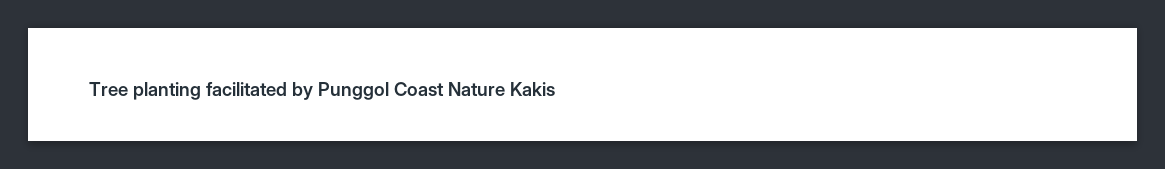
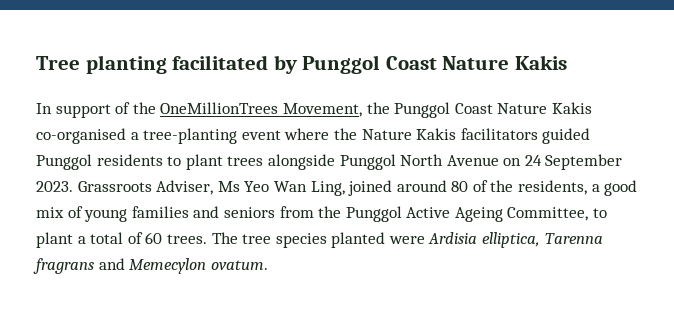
+ In support of the OneMillionTrees Movement, the Punggol Coast Nature Kakis co-organised a tree-planting event where the Nature Kakis facilitators guided Punggol residents to plant trees alongside Punggol North Avenue on 24 September 2023. Grassroots Adviser, Ms Yeo Wan Ling, joined around 80 of the residents, a good mix of young families and seniors from the Punggol Active Ageing Committee, to plant a total of 60 trees. The tree species planted were Ardisia elliptica, Tarenna fragrans and Memecylon ovatum.

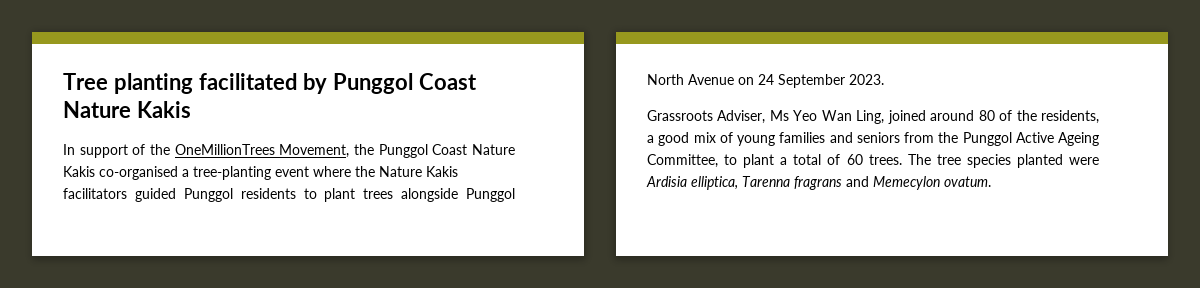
- In support of the OneMillionTrees Movement, the Punggol Coast Nature Kakis co-organised a tree-planting event where the Nature Kakis facilitators guided Punggol residents to plant trees alongside Punggol North Avenue on 24 September 2023. Grassroots Adviser, Ms Yeo Wan Ling, joined around 80 of the residents, a good mix of young families and seniors from the Punggol Active Ageing Committee, to plant a total of 60 trees.
+ In support of the OneMillionTrees Movement, the Punggol Coast Nature Kakis co-organised a tree-planting event where the Nature Kakis facilitators guided Punggol residents to plant trees alongside Punggol North Avenue on 24 September 2023.
+ Grassroots Adviser, Ms Yeo Wan Ling, joined around 80 of the residents, a good mix of young families and seniors from the Punggol Active Ageing Committee, to plant a total of 60 trees.

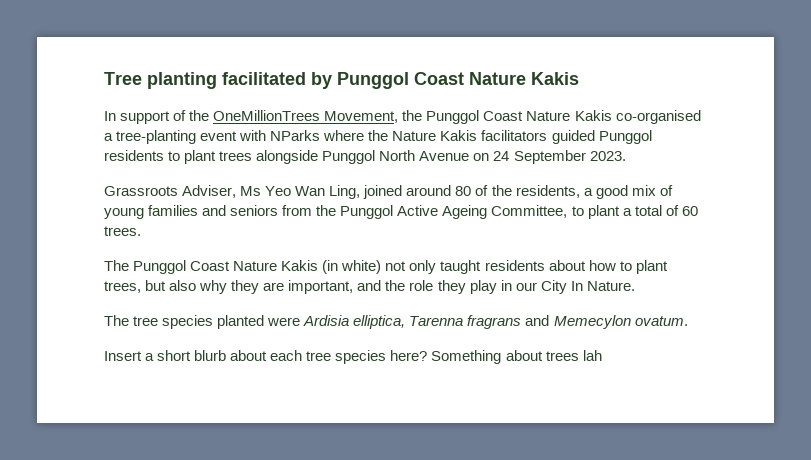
- In support of the OneMillionTrees Movement, the Punggol Coast Nature Kakis co-organised a tree-planting event where the Nature Kakis facilitators guided Punggol residents to plant trees alongside Punggol North Avenue on 24 September 2023.
+ In support of the OneMillionTrees Movement, the Punggol Coast Nature Kakis co-organised a tree-planting event with NParks where the Nature Kakis facilitators guided Punggol residents to plant trees alongside Punggol North Avenue on 24 September 2023.
- Grassroots Adviser, Ms Yeo Wan Ling, joined around 80 of the residents, a good mix of young families and seniors from the Punggol Active Ageing Committee, to plant a total of 60 trees. The tree species planted were Ardisia elliptica, Tarenna fragrans and Memecylon ovatum.
+ Grassroots Adviser, Ms Yeo Wan Ling, joined around 80 of the residents, a good mix of young families and seniors from the Punggol Active Ageing Committee, to plant a total of 60 trees.
+ The Punggol Coast Nature Kakis (in white) not only taught residents about how to plant trees, but also why they are important, and the role they play in our City In Nature.
+ The tree species planted were Ardisia elliptica, Tarenna fragrans and Memecylon ovatum.
+ Insert a short blurb about each tree species here? Something about trees lah

